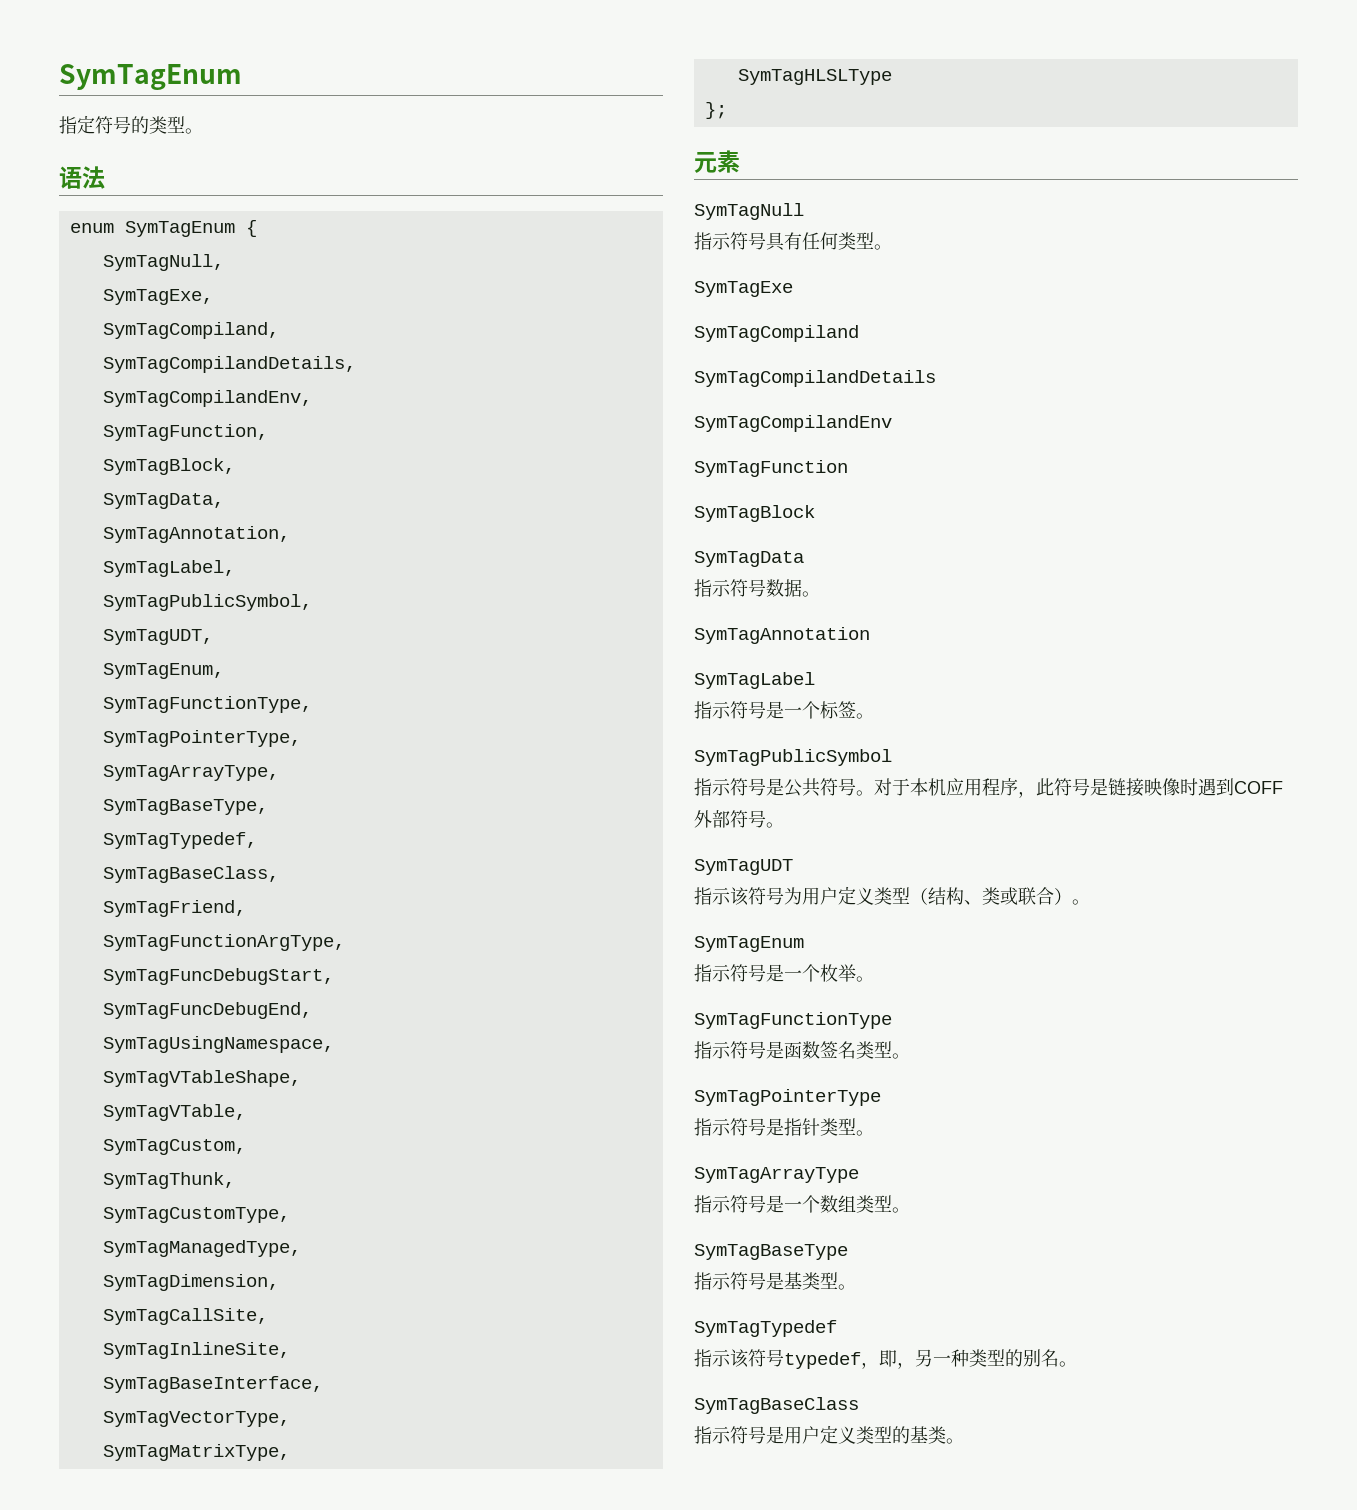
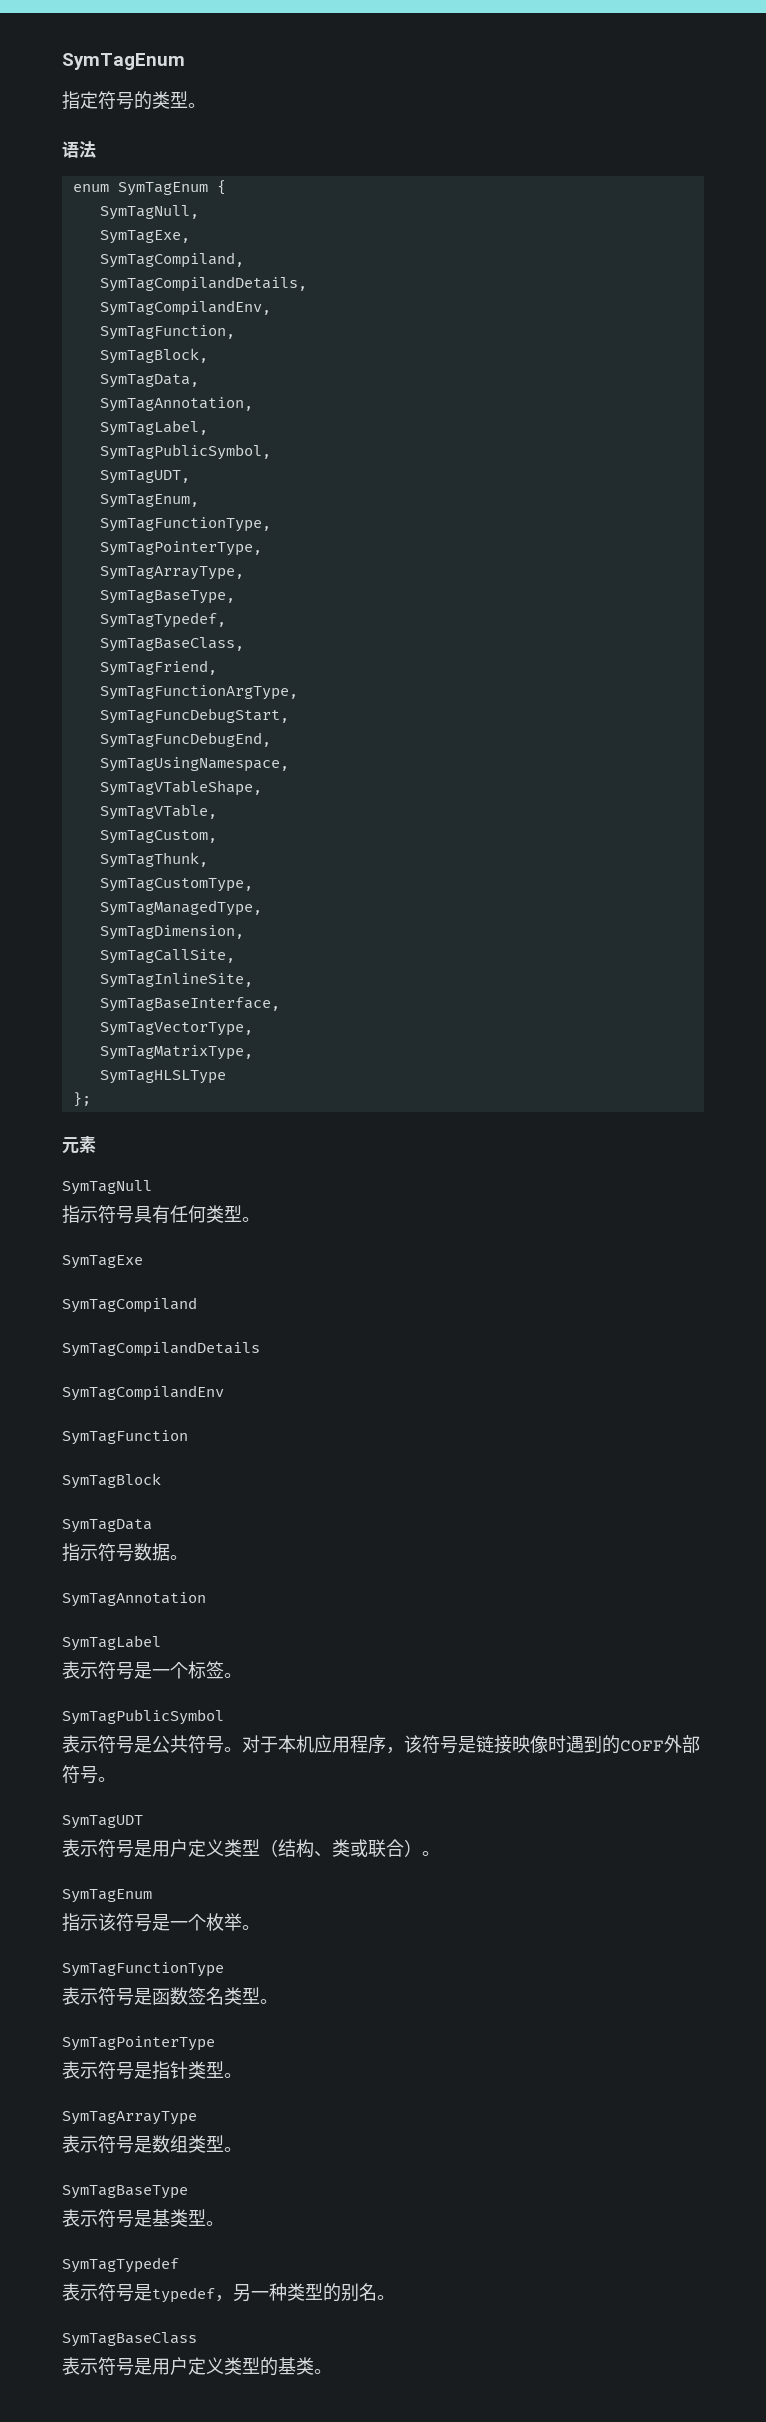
- 指示符号是一个标签。
+ 表示符号是一个标签。
- 指示符号是公共符号。
+ 表示符号是公共符号。
- 对于本机应用程序，此符号是链接映像时遇到COFF外部符号。
+ 对于本机应用程序，该符号是链接映像时遇到的COFF外部符号。
- 指示该符号为用户定义类型（结构、类或联合）。
+ 表示符号是用户定义类型（结构、类或联合）。
- 指示符号是一个枚举。
+ 指示该符号是一个枚举。
- 指示符号是函数签名类型。
+ 表示符号是函数签名类型。
- 指示符号是指针类型。
+ 表示符号是指针类型。
- 指示符号是一个数组类型。
+ 表示符号是数组类型。
- 指示符号是基类型。
+ 表示符号是基类型。
- 指示该符号typedef，即，另一种类型的别名。
+ 表示符号是typedef，另一种类型的别名。
- 指示符号是用户定义类型的基类。
+ 表示符号是用户定义类型的基类。

